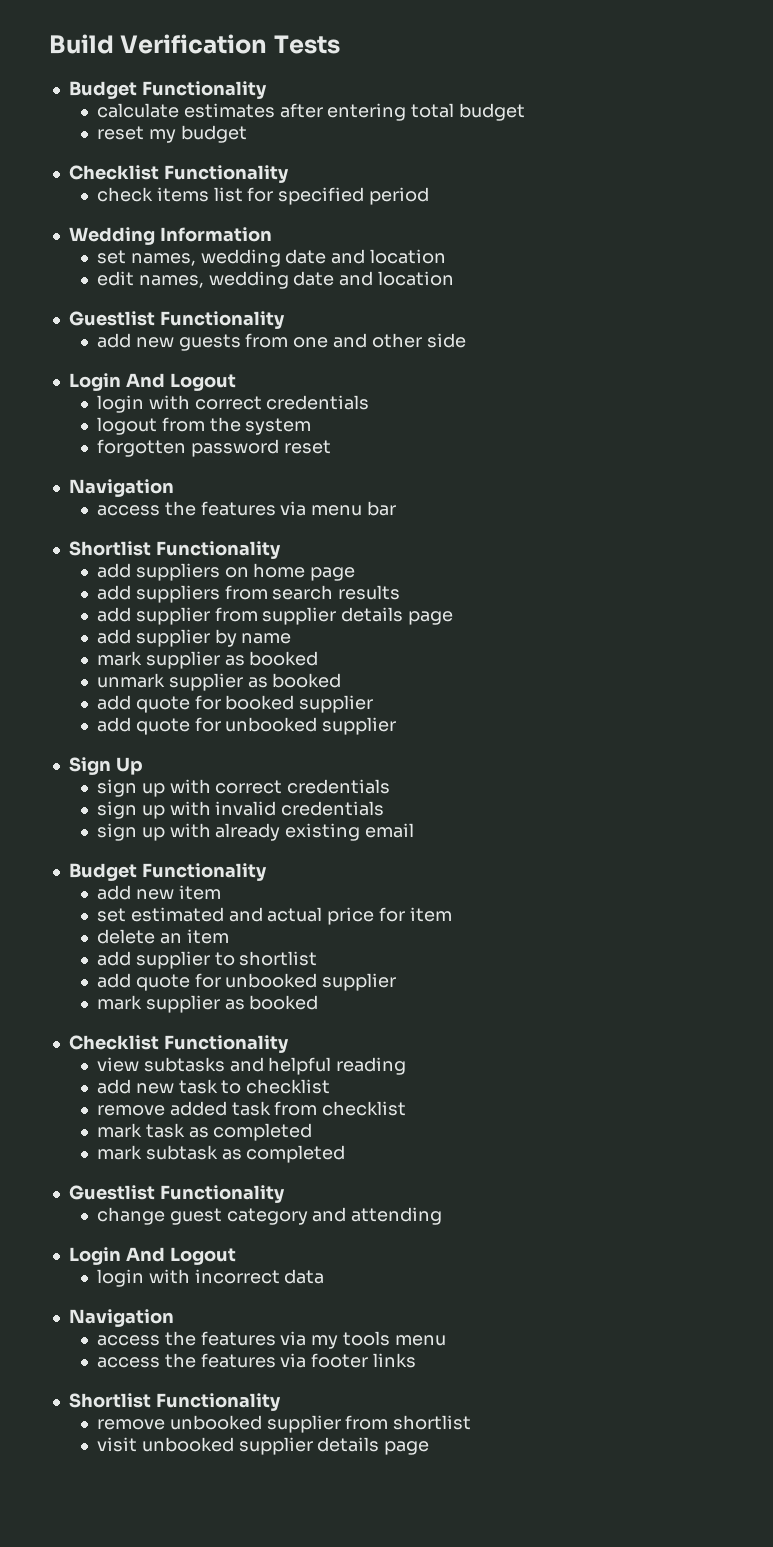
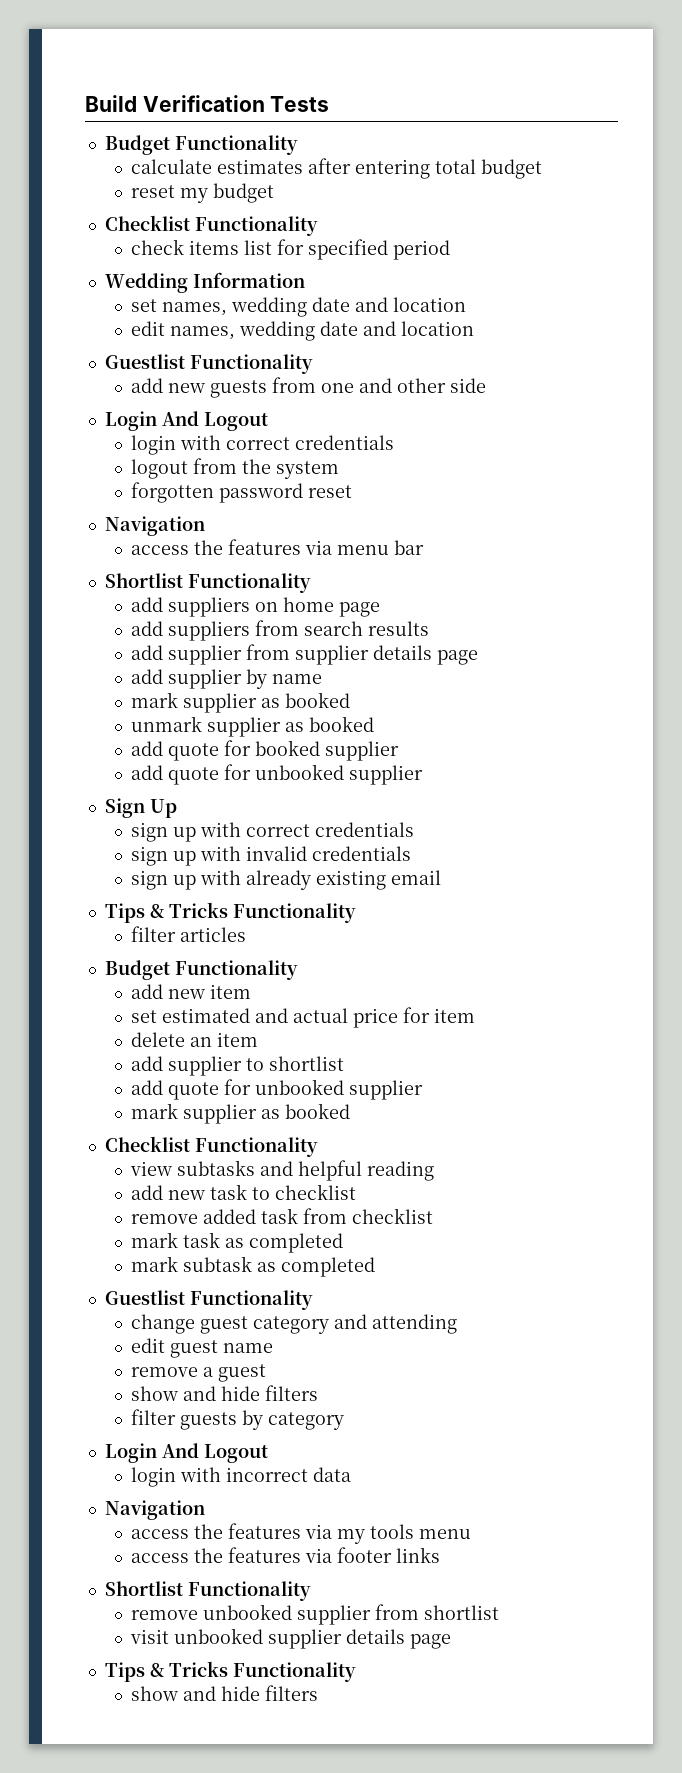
  sign up with already existing email
+ Tips & Tricks Functionality
+ filter articles
+ edit guest name
+ remove a guest
+ show and hide filters
+ filter guests by category
  visit unbooked supplier details page
+ Tips & Tricks Functionality
+ show and hide filters

